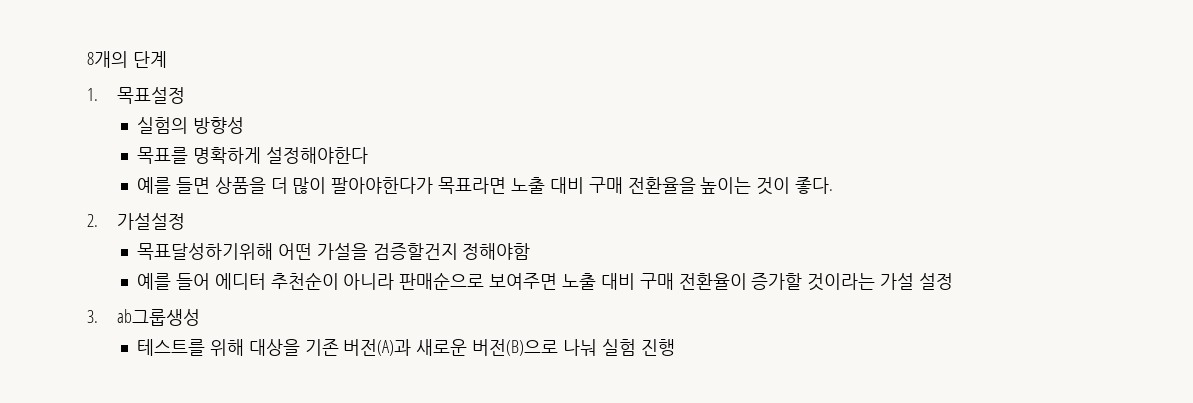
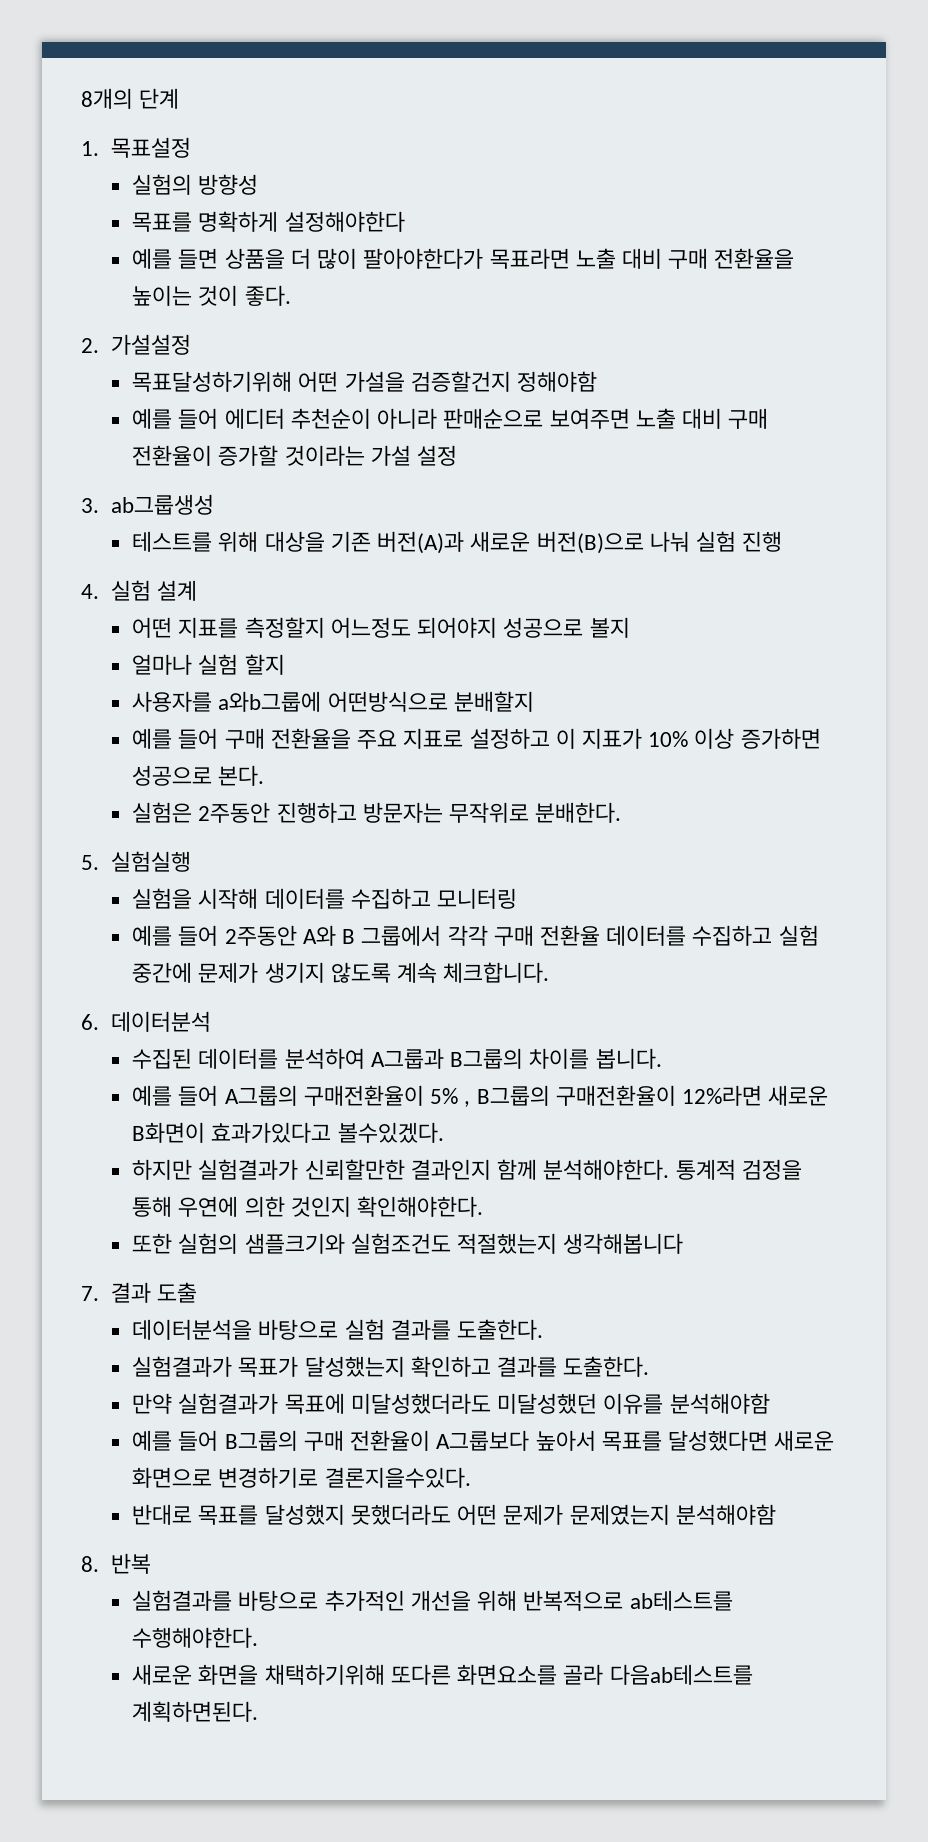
+ 4. 실험 설계
+ 어떤 지표를 측정할지 어느정도 되어야지 성공으로 볼지
+ 얼마나 실험 할지
+ 사용자를 a와b그룹에 어떤방식으로 분배할지
+ 예를 들어 구매 전환율을 주요 지표로 설정하고 이 지표가 10% 이상 증가하면 성공으로 본다.
+ 실험은 2주동안 진행하고 방문자는 무작위로 분배한다.
+ 5. 실험실행
+ 실험을 시작해 데이터를 수집하고 모니터링
+ 예를 들어 2주동안 A와 B 그룹에서 각각 구매 전환율 데이터를 수집하고 실험 중간에 문제가 생기지 않도록 계속 체크합니다.
+ 6. 데이터분석
+ 수집된 데이터를 분석하여 A그룹과 B그룹의 차이를 봅니다.
+ 예를 들어 A그룹의 구매전환율이 5% , B그룹의 구매전환율이 12%라면 새로운 B화면이 효과가있다고 볼수있겠다.
+ 하지만 실험결과가 신뢰할만한 결과인지 함께 분석해야한다. 통계적 검정을 통해 우연에 의한 것인지 확인해야한다.
+ 또한 실험의 샘플크기와 실험조건도 적절했는지 생각해봅니다
+ 7. 결과 도출
+ 데이터분석을 바탕으로 실험 결과를 도출한다.
+ 실험결과가 목표가 달성했는지 확인하고 결과를 도출한다.
+ 만약 실험결과가 목표에 미달성했더라도 미달성했던 이유를 분석해야함
+ 예를 들어 B그룹의 구매 전환율이 A그룹보다 높아서 목표를 달성했다면 새로운 화면으로 변경하기로 결론지을수있다.
+ 반대로 목표를 달성했지 못했더라도 어떤 문제가 문제였는지 분석해야함
+ 8. 반복
+ 실험결과를 바탕으로 추가적인 개선을 위해 반복적으로 ab테스트를 수행해야한다.
+ 새로운 화면을 채택하기위해 또다른 화면요소를 골라 다음ab테스트를 계획하면된다.

